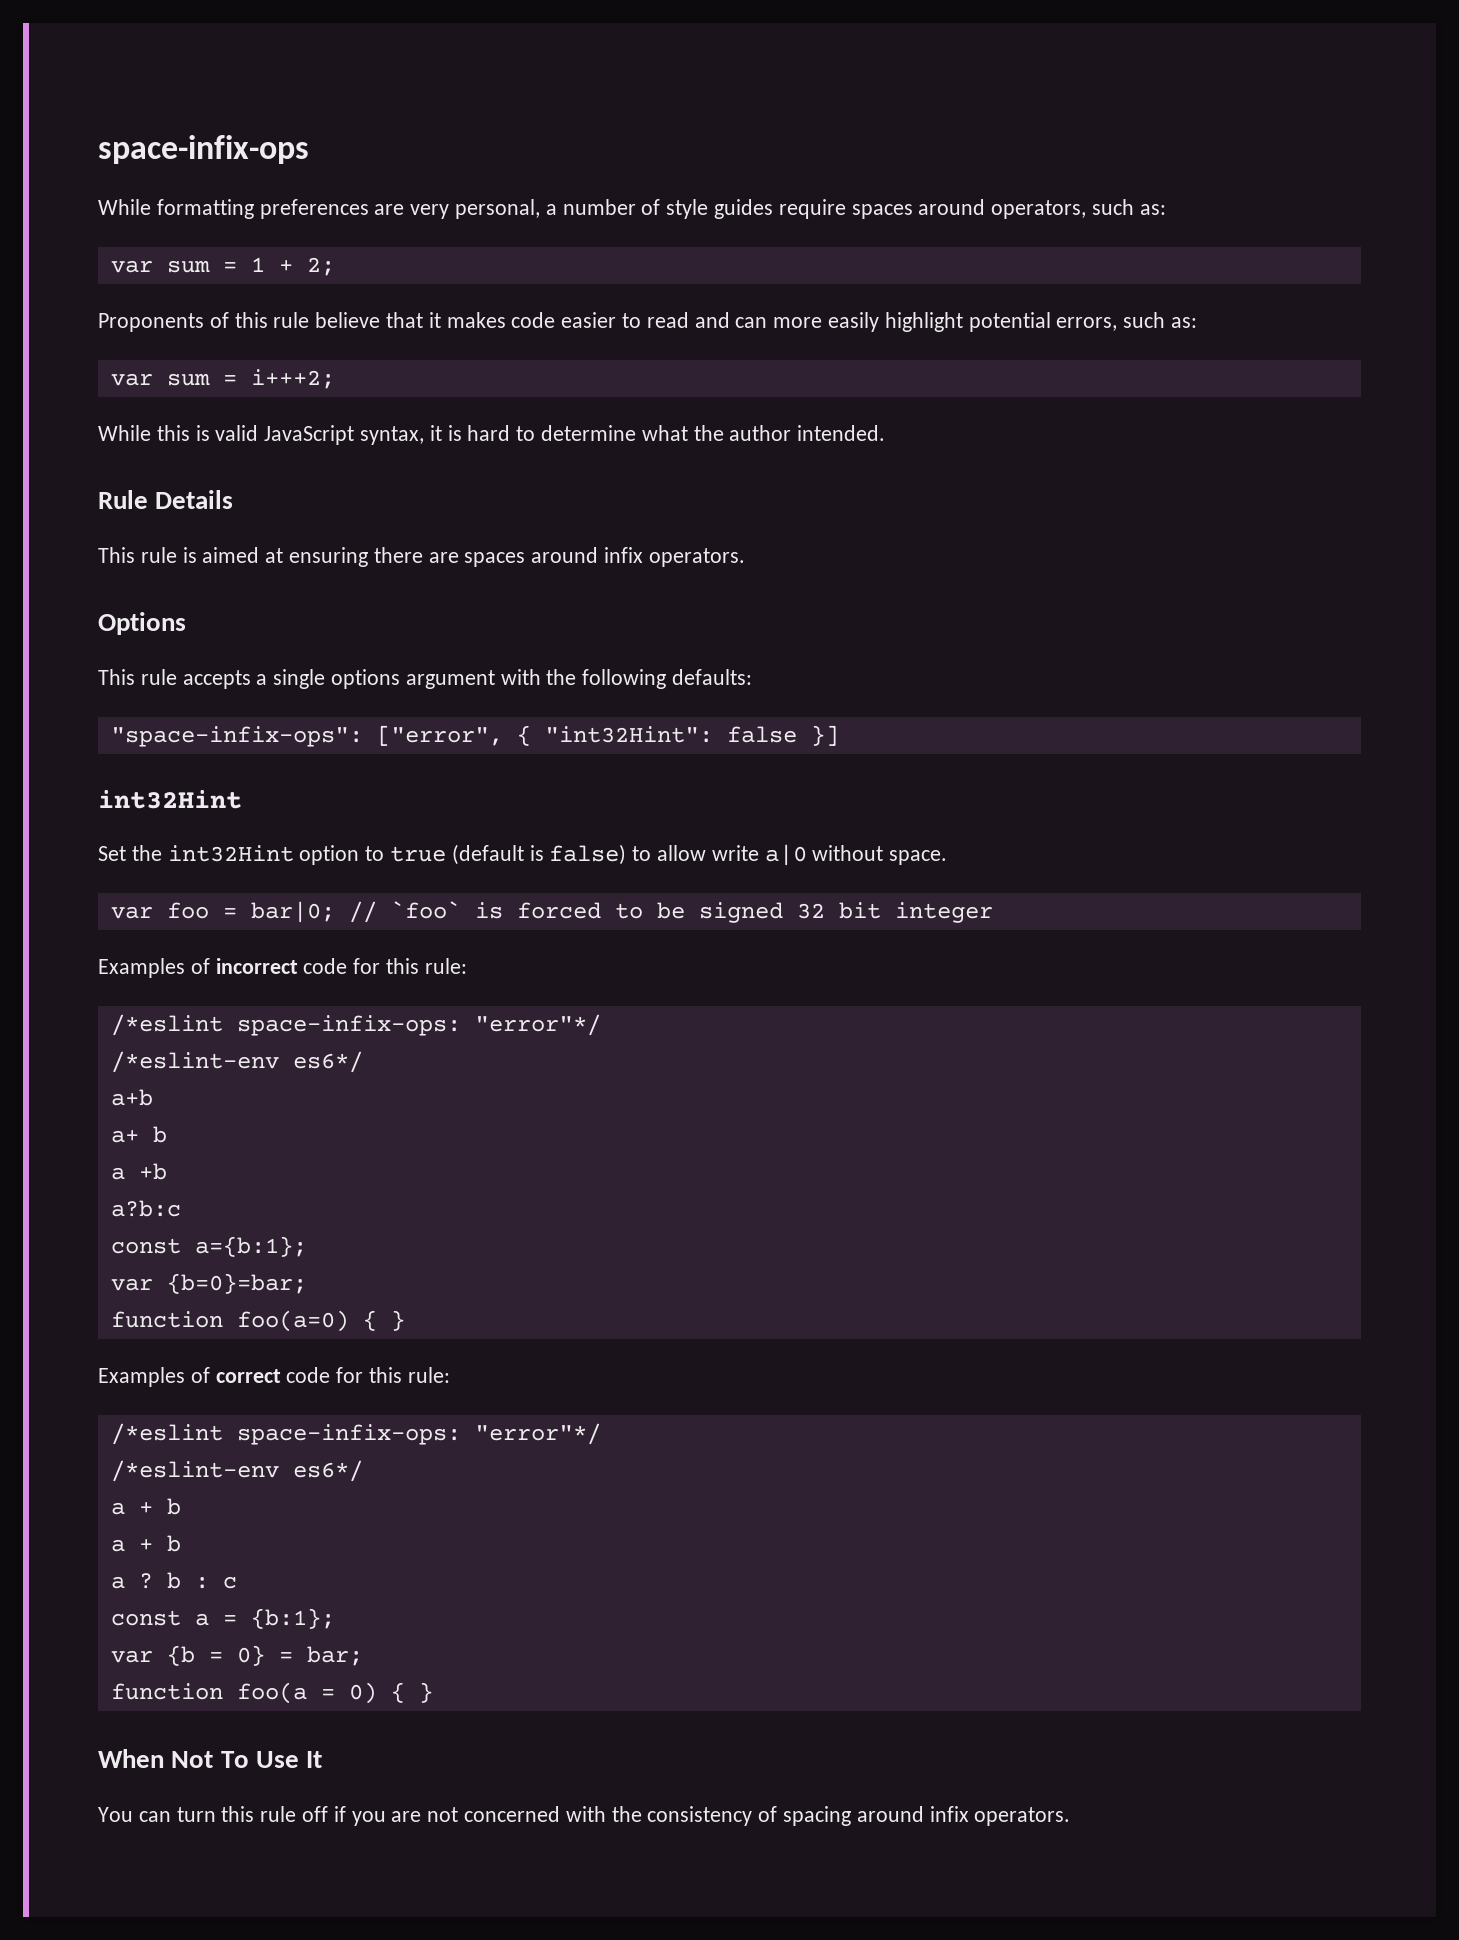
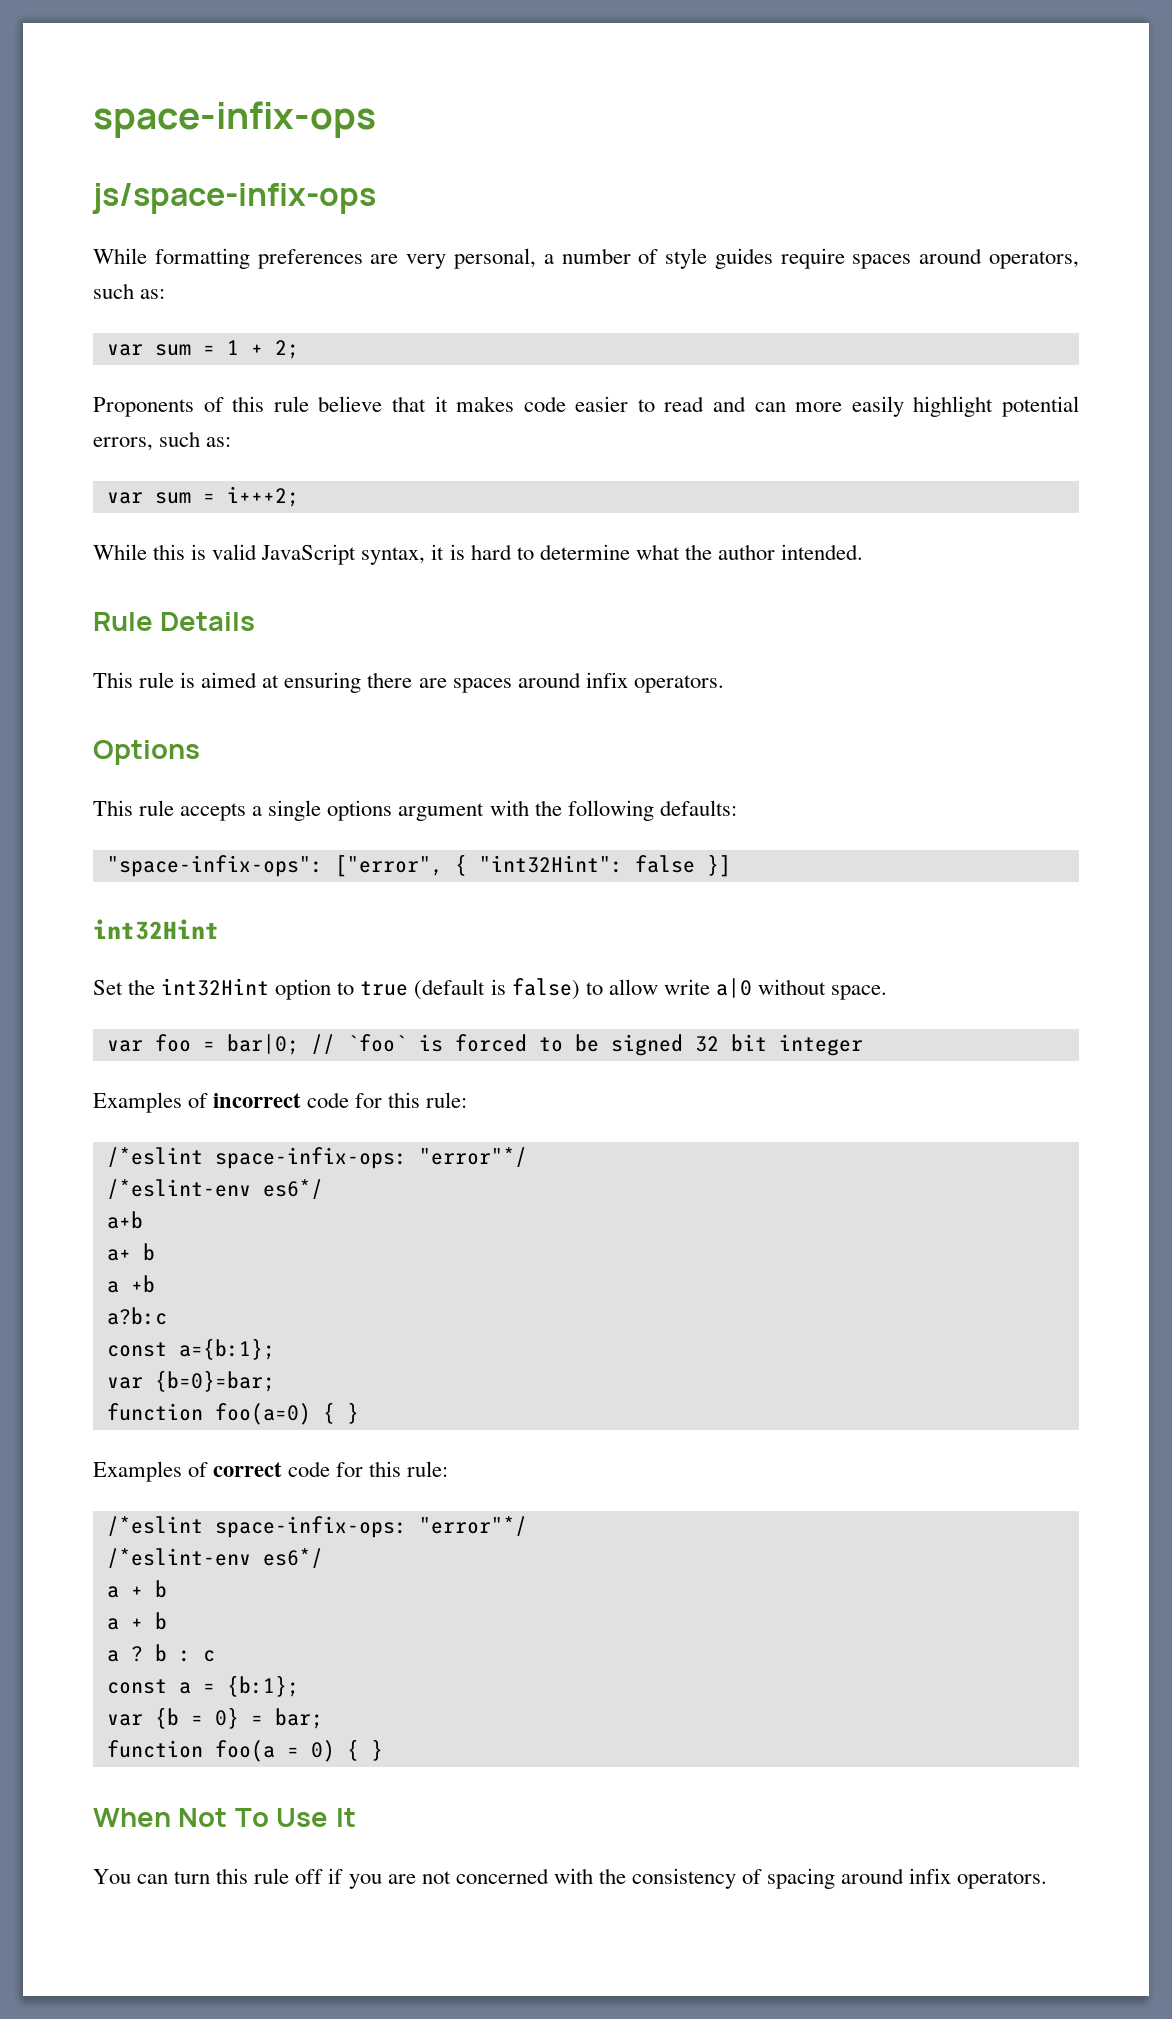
+ js/space-infix-ops

